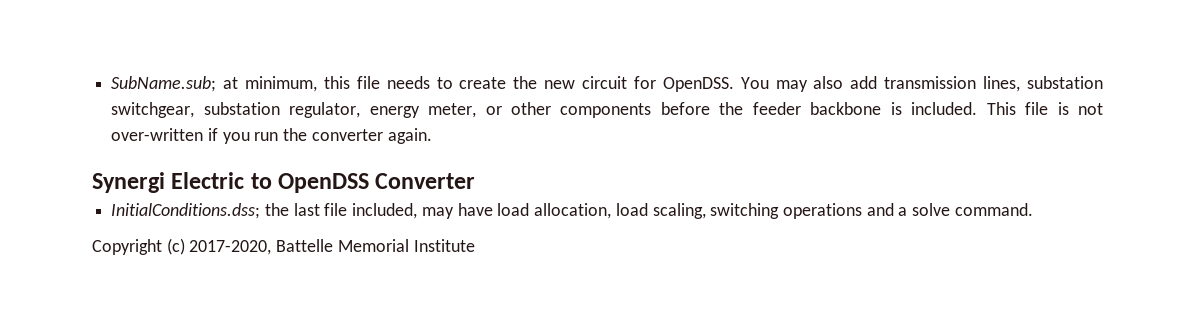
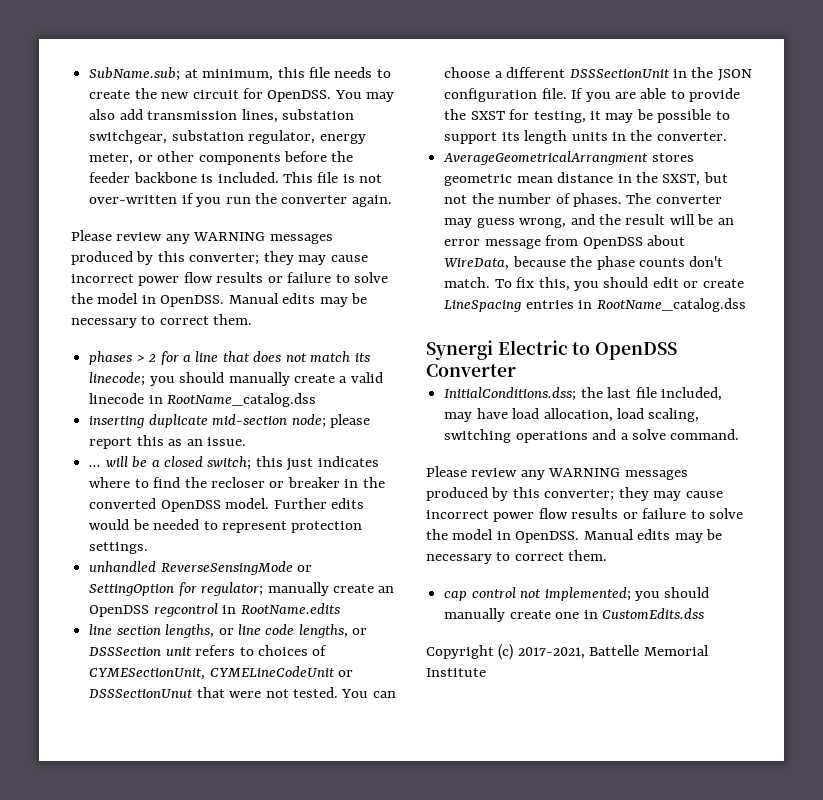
  This file is not over-written if you run the converter again.
+ Please review any WARNING messages produced by this converter; they may cause incorrect power flow results or failure to solve the model in OpenDSS. Manual edits may be necessary to correct them.
+ phases > 2 for a line that does not match its linecode; you should manually create a valid linecode in RootName_catalog.dss
+ inserting duplicate mid-section node; please report this as an issue.
+ ... will be a closed switch; this just indicates where to find the recloser or breaker in the converted OpenDSS model. Further edits would be needed to represent protection settings.
+ unhandled ReverseSensingMode or SettingOption for regulator; manually create an OpenDSS regcontrol in RootName.edits
+ line section lengths, or line code lengths, or DSSSection unit refers to choices of CYMESectionUnit, CYMELineCodeUnit or DSSSectionUnut that were not tested. You can choose a different DSSSectionUnit in the JSON configuration file. If you are able to provide the SXST for testing, it may be possible to support its length units in the converter.
+ AverageGeometricalArrangment stores geometric mean distance in the SXST, but not the number of phases. The converter may guess wrong, and the result will be an error message from OpenDSS about WireData, because the phase counts don't match. To fix this, you should edit or create LineSpacing entries in RootName_catalog.dss
  InitialConditions.dss; the last file included, may have load allocation, load scaling, switching operations and a solve command.
+ Please review any WARNING messages produced by this converter; they may cause incorrect power flow results or failure to solve the model in OpenDSS. Manual edits may be necessary to correct them.
+ cap control not implemented; you should manually create one in CustomEdits.dss
- Copyright (c) 2017-2020, Battelle Memorial Institute
+ Copyright (c) 2017-2021, Battelle Memorial Institute

